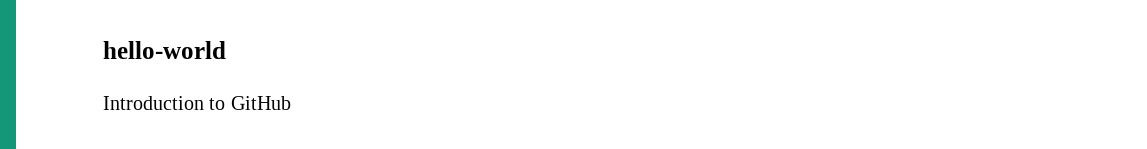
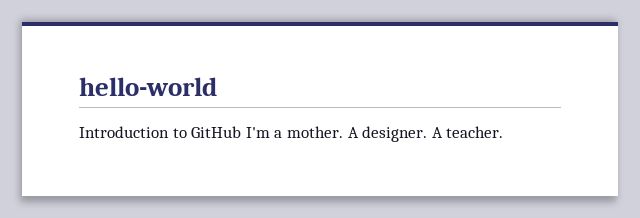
- Introduction to GitHub
+ Introduction to GitHub I'm a mother. A designer. A teacher.

